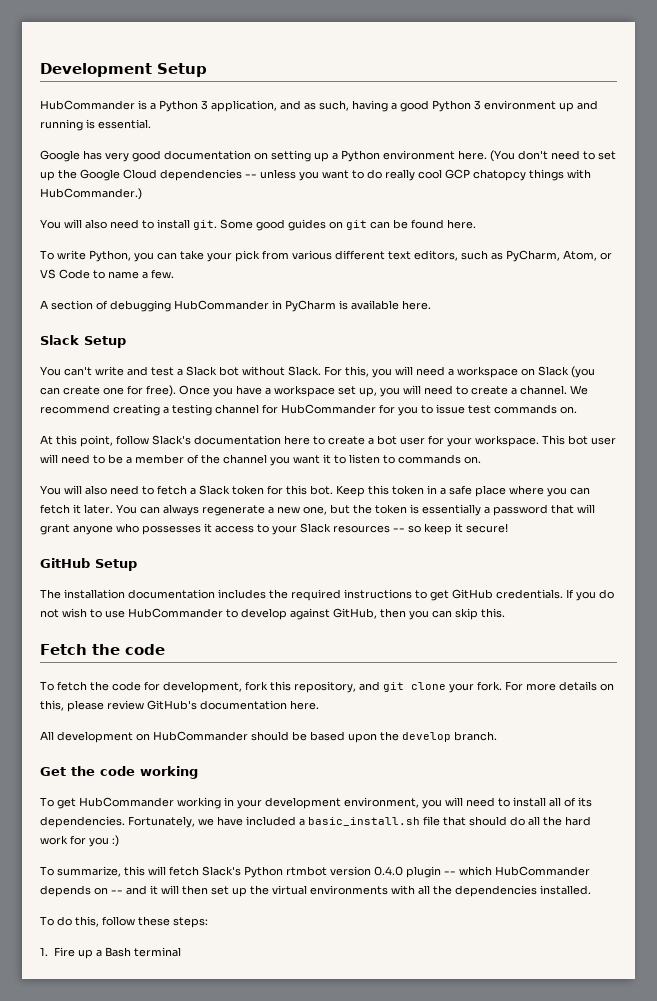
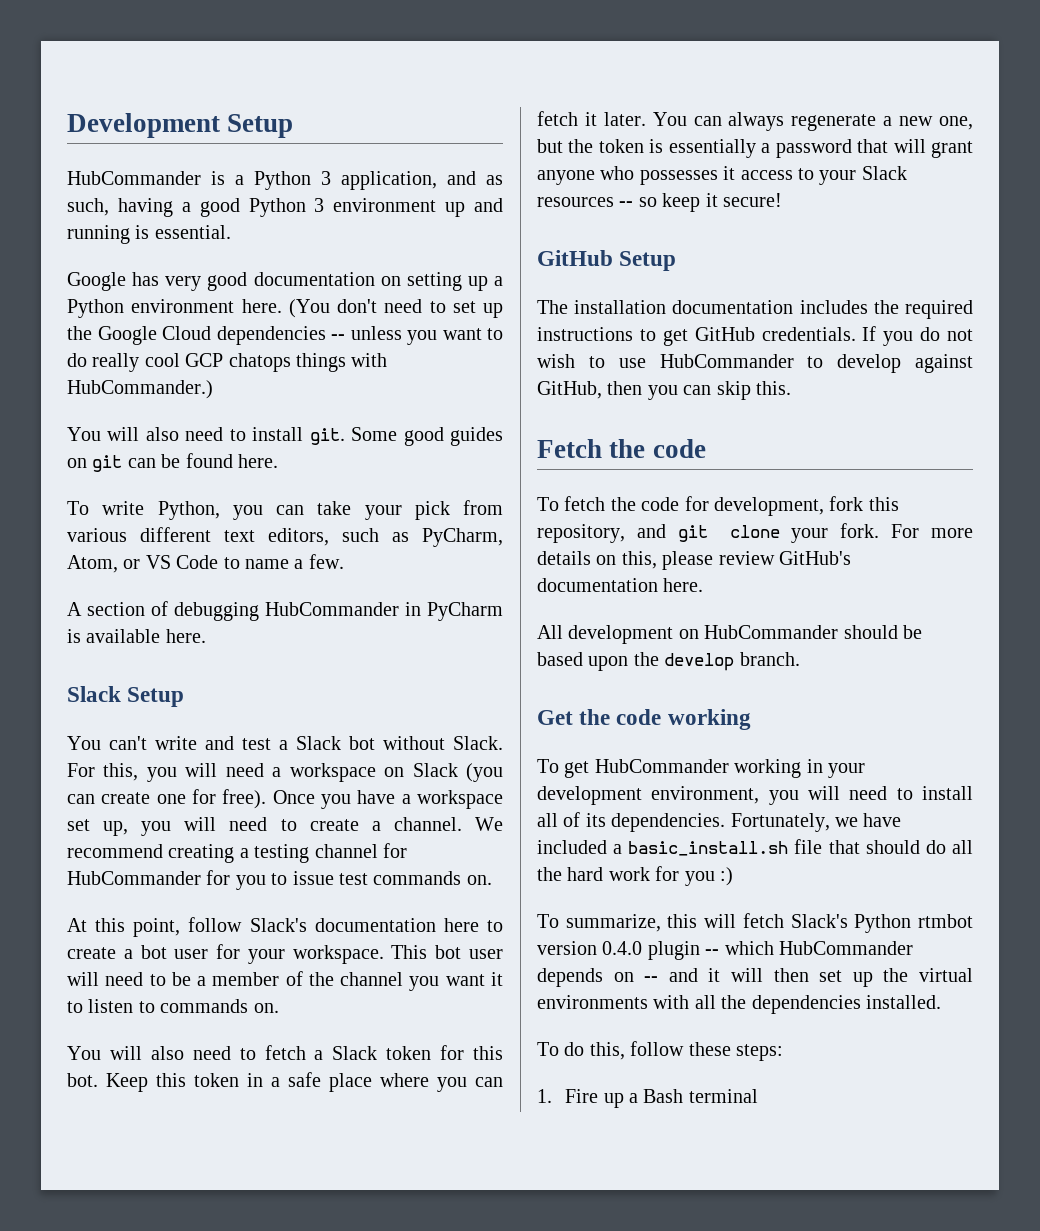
- (You don't need to set up the Google Cloud dependencies -- unless you want to do really cool GCP chatopcy things with HubCommander.)
+ (You don't need to set up the Google Cloud dependencies -- unless you want to do really cool GCP chatops things with HubCommander.)

